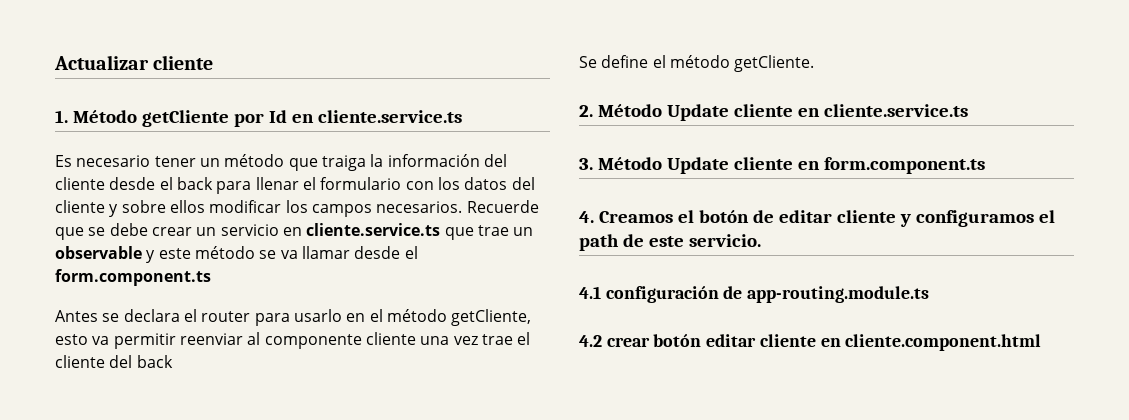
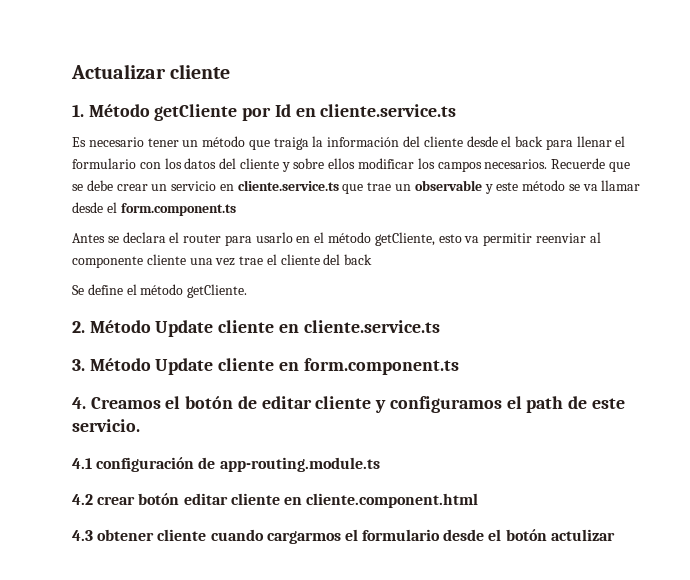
+ 4.3 obtener cliente cuando cargarmos el formulario desde el botón actulizar

